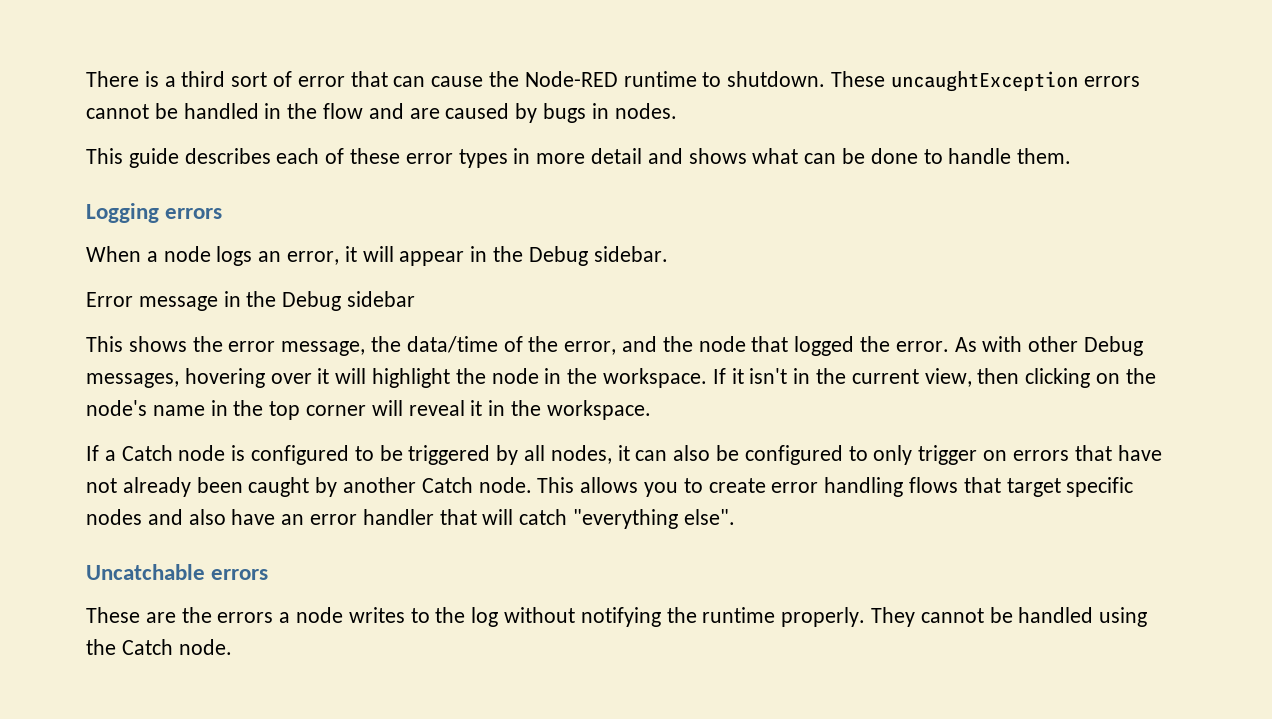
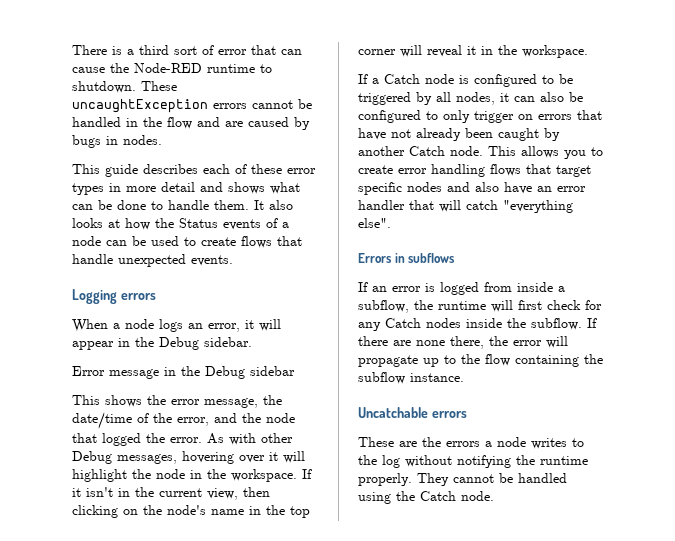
+ It also looks at how the Status events of a node can be used to create flows that handle unexpected events.
- This shows the error message, the data/time of the error, and the node that logged the error.
+ This shows the error message, the date/time of the error, and the node that logged the error.
+ Errors in subflows
+ If an error is logged from inside a subflow, the runtime will first check for any Catch nodes inside the subflow. If there are none there, the error will propagate up to the flow containing the subflow instance.

